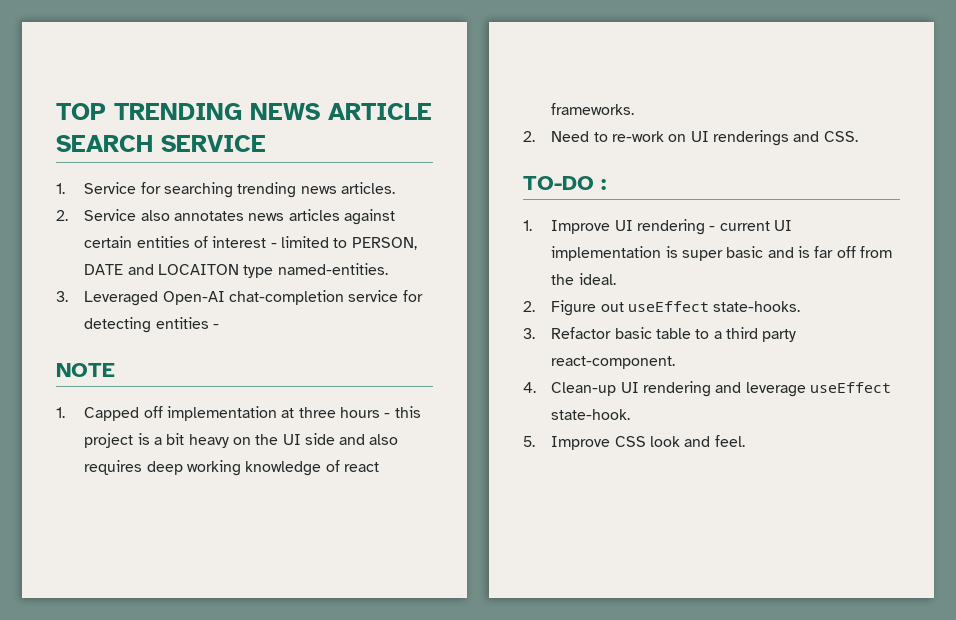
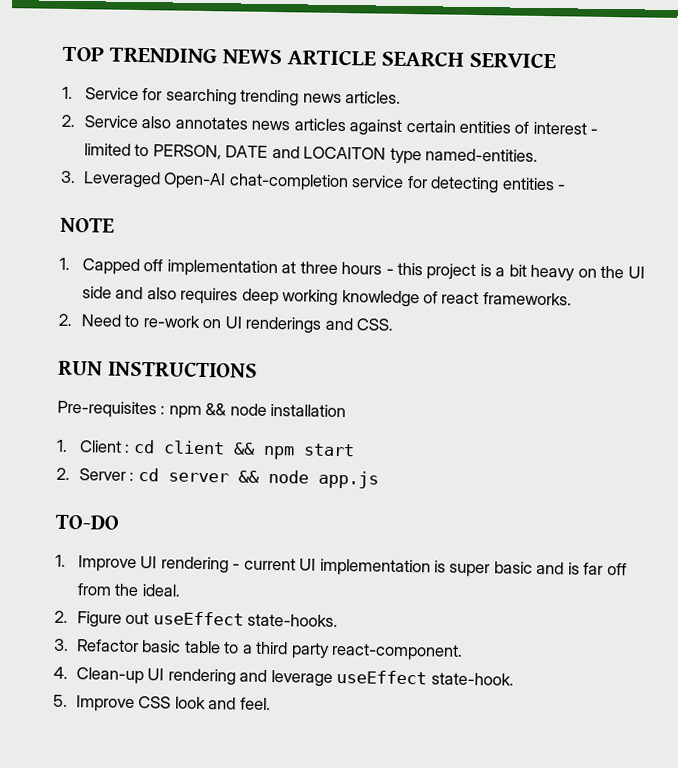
+ RUN INSTRUCTIONS
+ Pre-requisites : npm && node installation
+ 1. Client : cd client && npm start
+ 2. Server : cd server && node app.js
- TO-DO :
+ TO-DO

